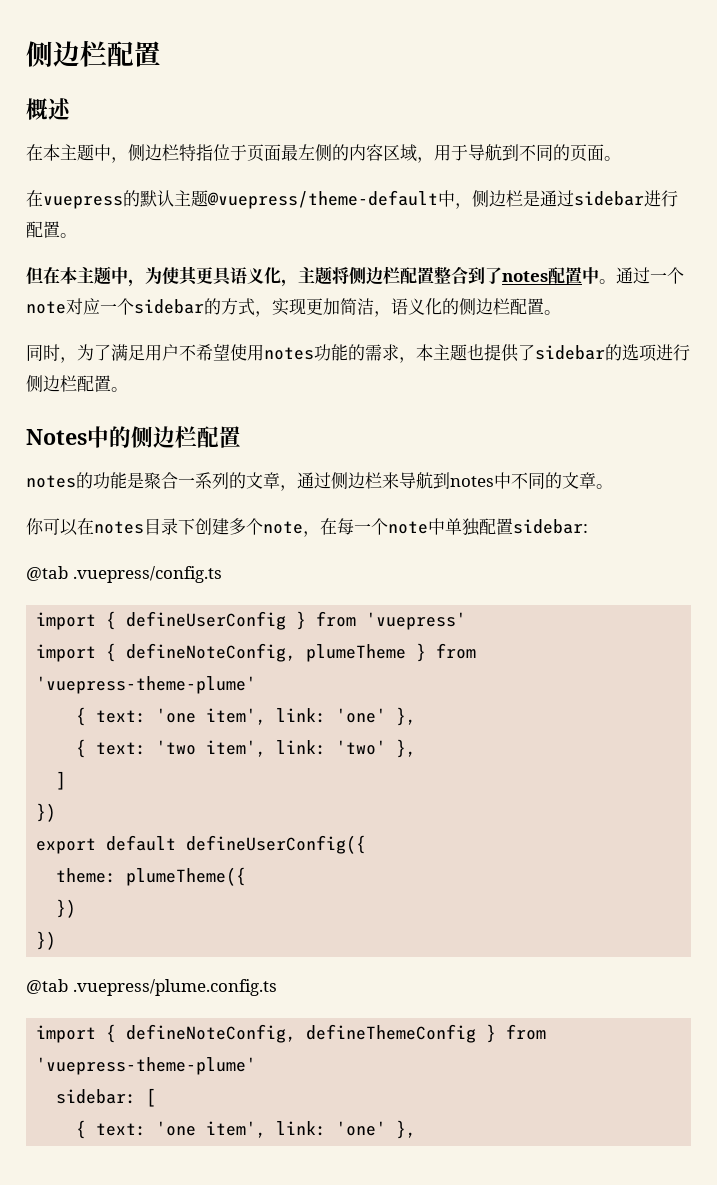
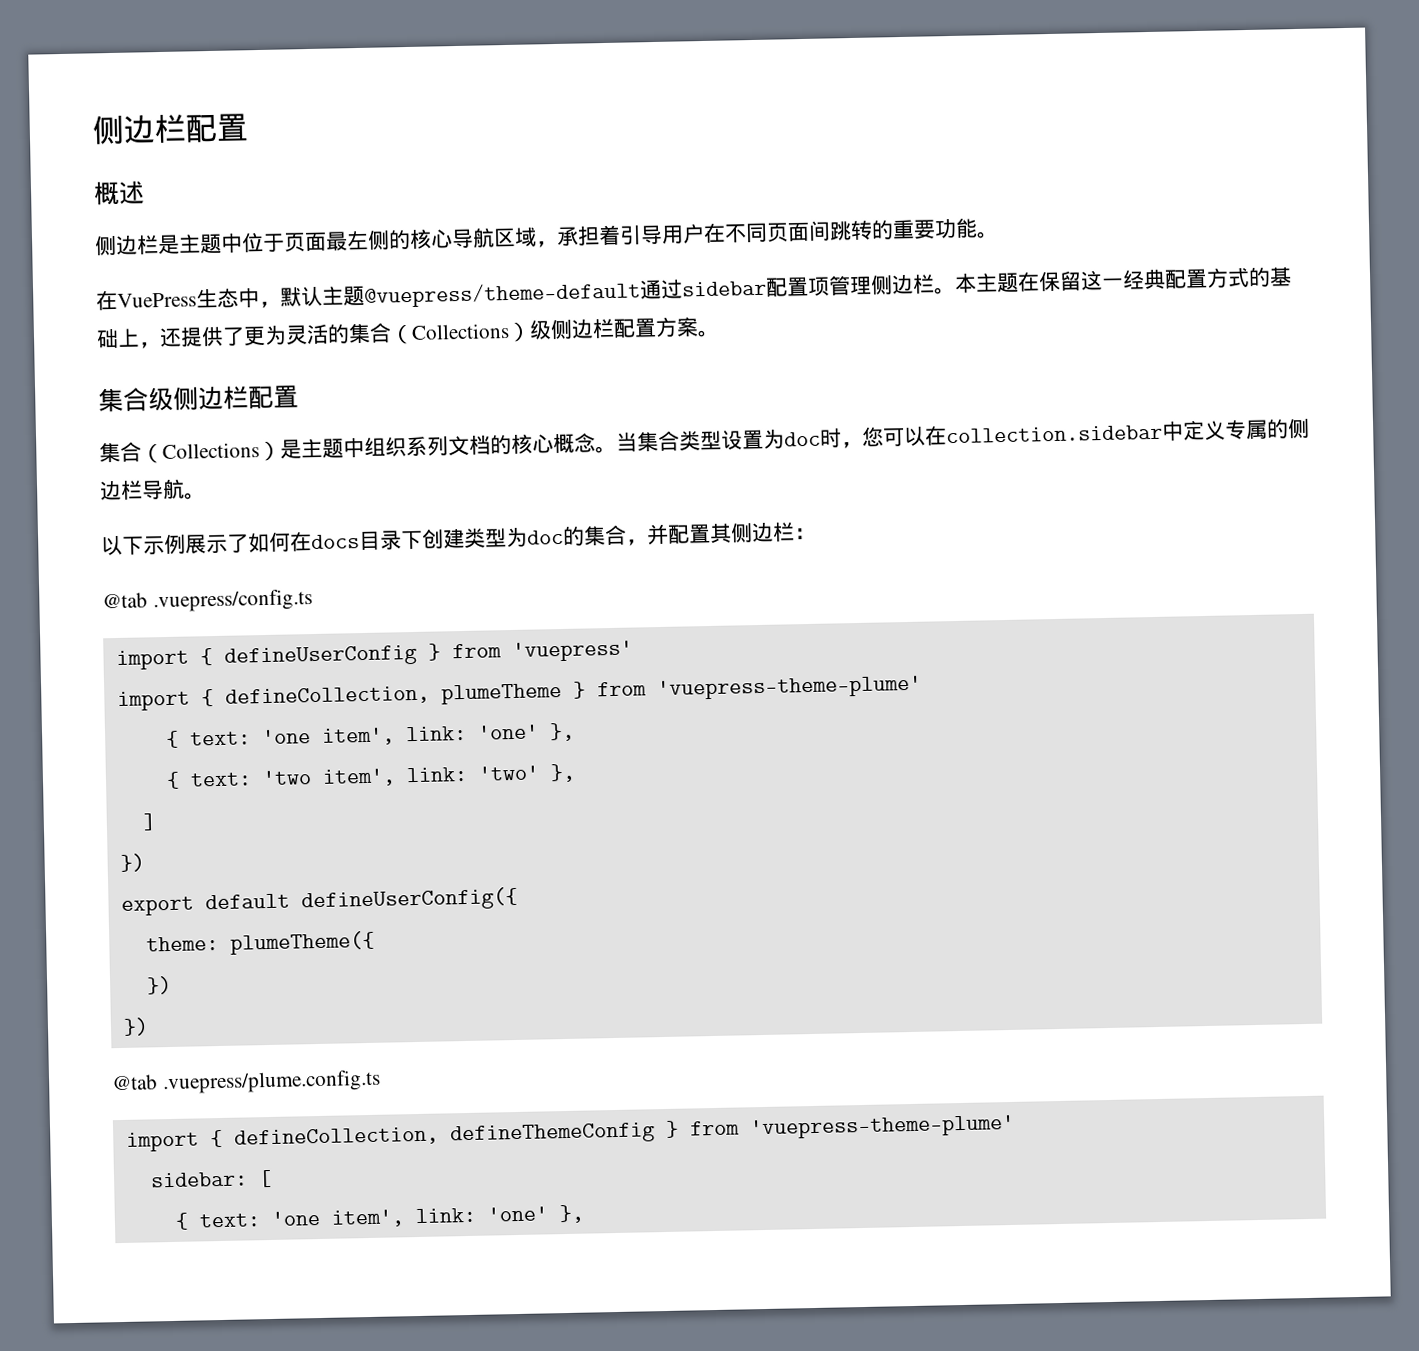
- 在本主题中，侧边栏特指位于页面最左侧的内容区域，用于导航到不同的页面。
- 在vuepress的默认主题@vuepress/theme-default中，侧边栏是通过sidebar进行配置。
- 但在本主题中，为使其更具语义化，主题将侧边栏配置整合到了notes配置中。通过一个note对应一个sidebar的方式，实现更加简洁，语义化的侧边栏配置。
- 同时，为了满足用户不希望使用notes功能的需求，本主题也提供了sidebar的选项进行侧边栏配置。
- Notes中的侧边栏配置
- notes的功能是聚合一系列的文章，通过侧边栏来导航到notes中不同的文章。
- 你可以在notes目录下创建多个note，在每一个note中单独配置sidebar:
+ 侧边栏是主题中位于页面最左侧的核心导航区域，承担着引导用户在不同页面间跳转的重要功能。
+ 在VuePress生态中，默认主题@vuepress/theme-default通过sidebar配置项管理侧边栏。本主题在保留这一经典配置方式的基础上，还提供了更为灵活的集合（Collections）级侧边栏配置方案。
+ 集合级侧边栏配置
+ 集合（Collections）是主题中组织系列文档的核心概念。当集合类型设置为doc时，您可以在collection.sidebar中定义专属的侧边栏导航。
+ 以下示例展示了如何在docs目录下创建类型为doc的集合，并配置其侧边栏：
- import { defineNoteConfig, plumeTheme } from 'vuepress-theme-plume'
+ import { defineCollection, plumeTheme } from 'vuepress-theme-plume'
- import { defineNoteConfig, defineThemeConfig } from 'vuepress-theme-plume'
+ import { defineCollection, defineThemeConfig } from 'vuepress-theme-plume'

